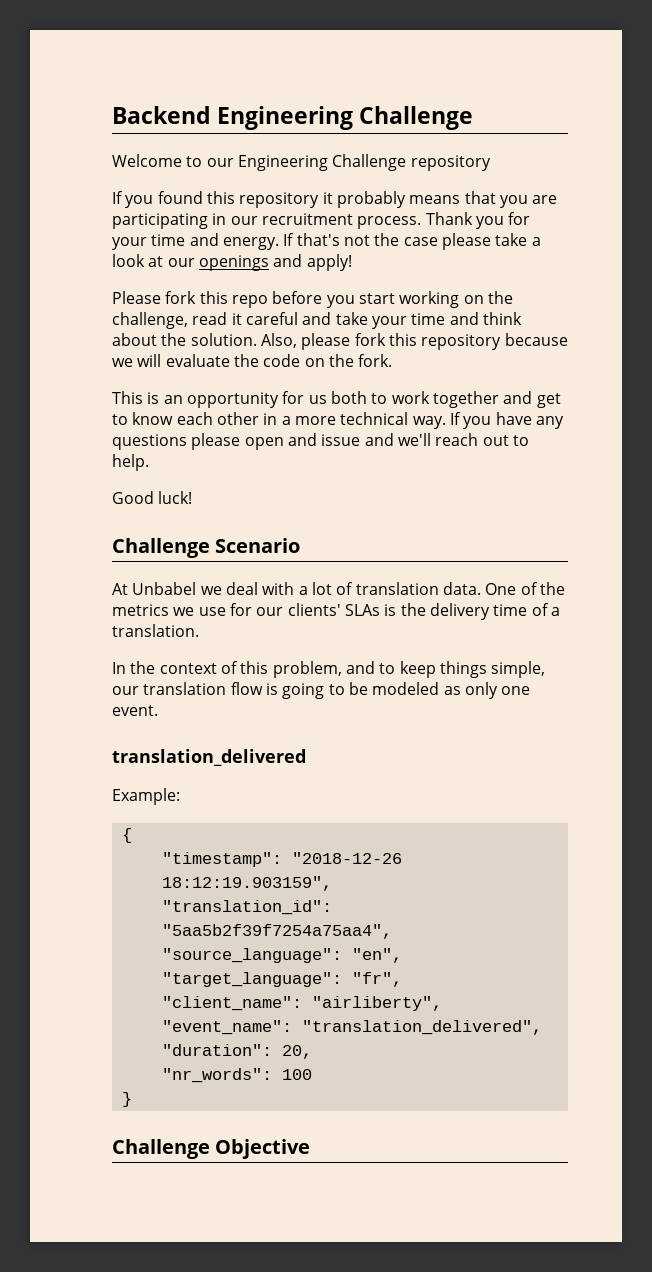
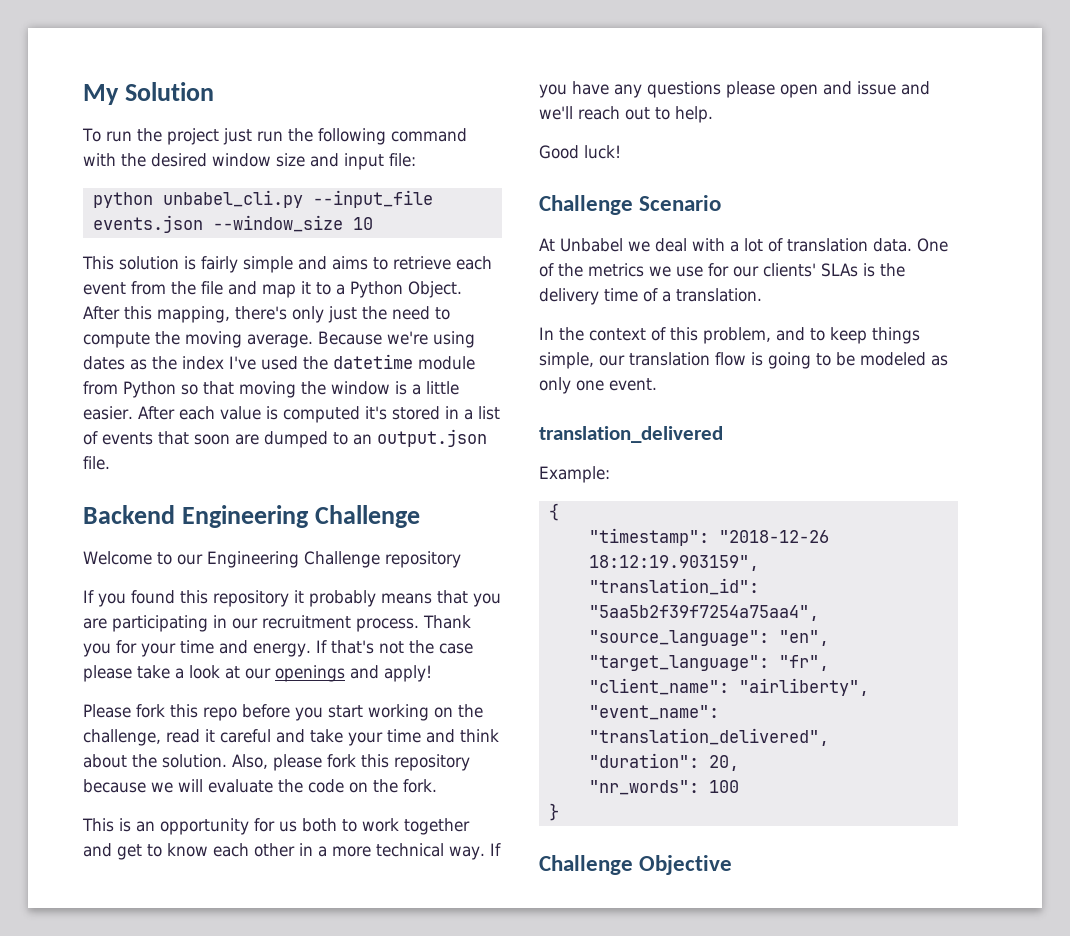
+ My Solution
+ To run the project just run the following command with the desired window size and input file:
+ python unbabel_cli.py --input_file events.json --window_size 10
+ This solution is fairly simple and aims to retrieve each event from the file and map it to a Python Object. After this mapping, there's only just the need to compute the moving average. Because we're using dates as the index I've used the datetime module from Python so that moving the window is a little easier. After each value is computed it's stored in a list of events that soon are dumped to an output.json file.

